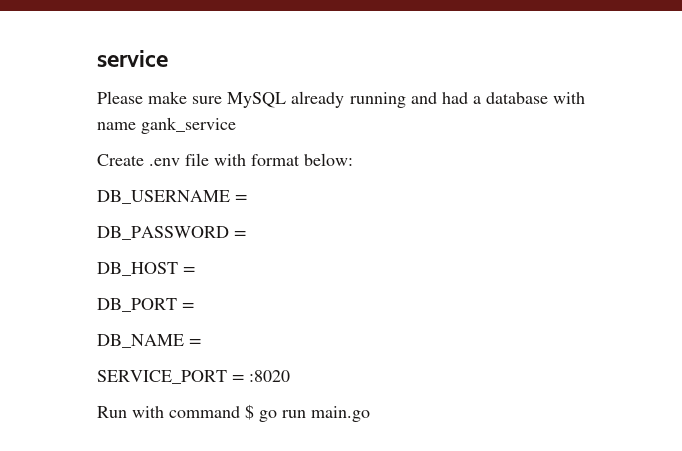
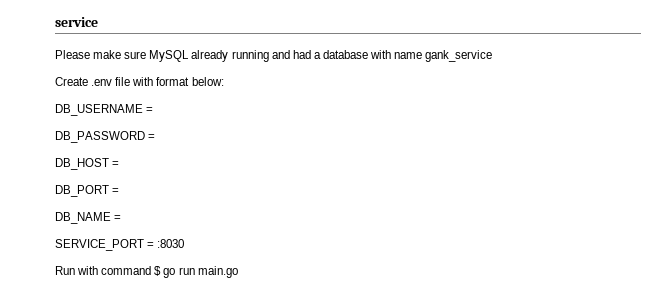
- SERVICE_PORT = :8020
+ SERVICE_PORT = :8030

